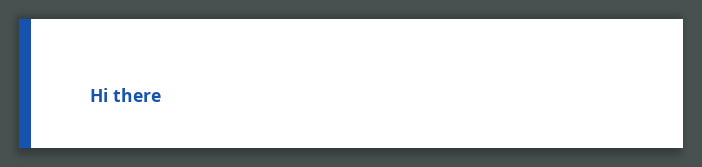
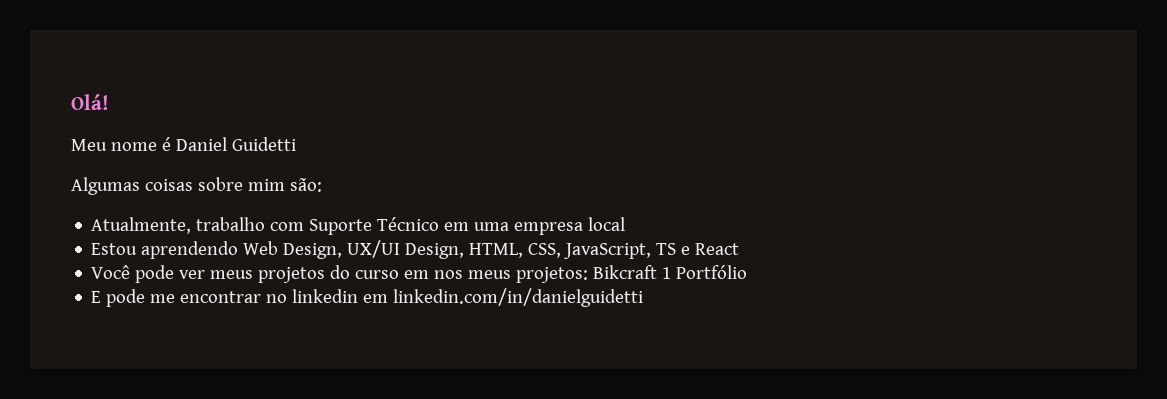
- Hi there
+ Olá!
+ Meu nome é Daniel Guidetti
+ Algumas coisas sobre mim são:
+ Atualmente, trabalho com Suporte Técnico em uma empresa local
+ Estou aprendendo Web Design, UX/UI Design, HTML, CSS, JavaScript, TS e React
+ Você pode ver meus projetos do curso em nos meus projetos: Bikcraft 1 Portfólio
+ E pode me encontrar no linkedin em linkedin.com/in/danielguidetti

